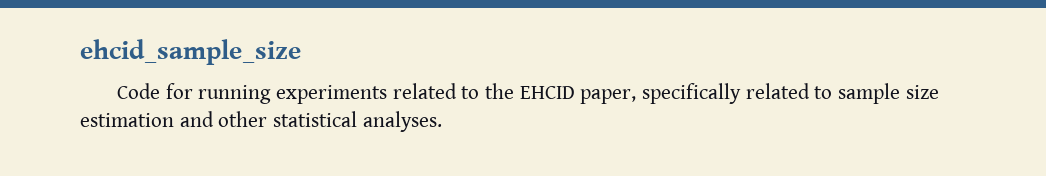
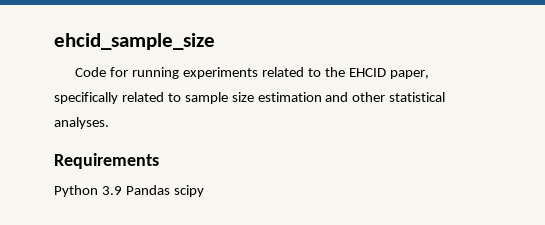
+ Requirements
+ Python 3.9 Pandas scipy

